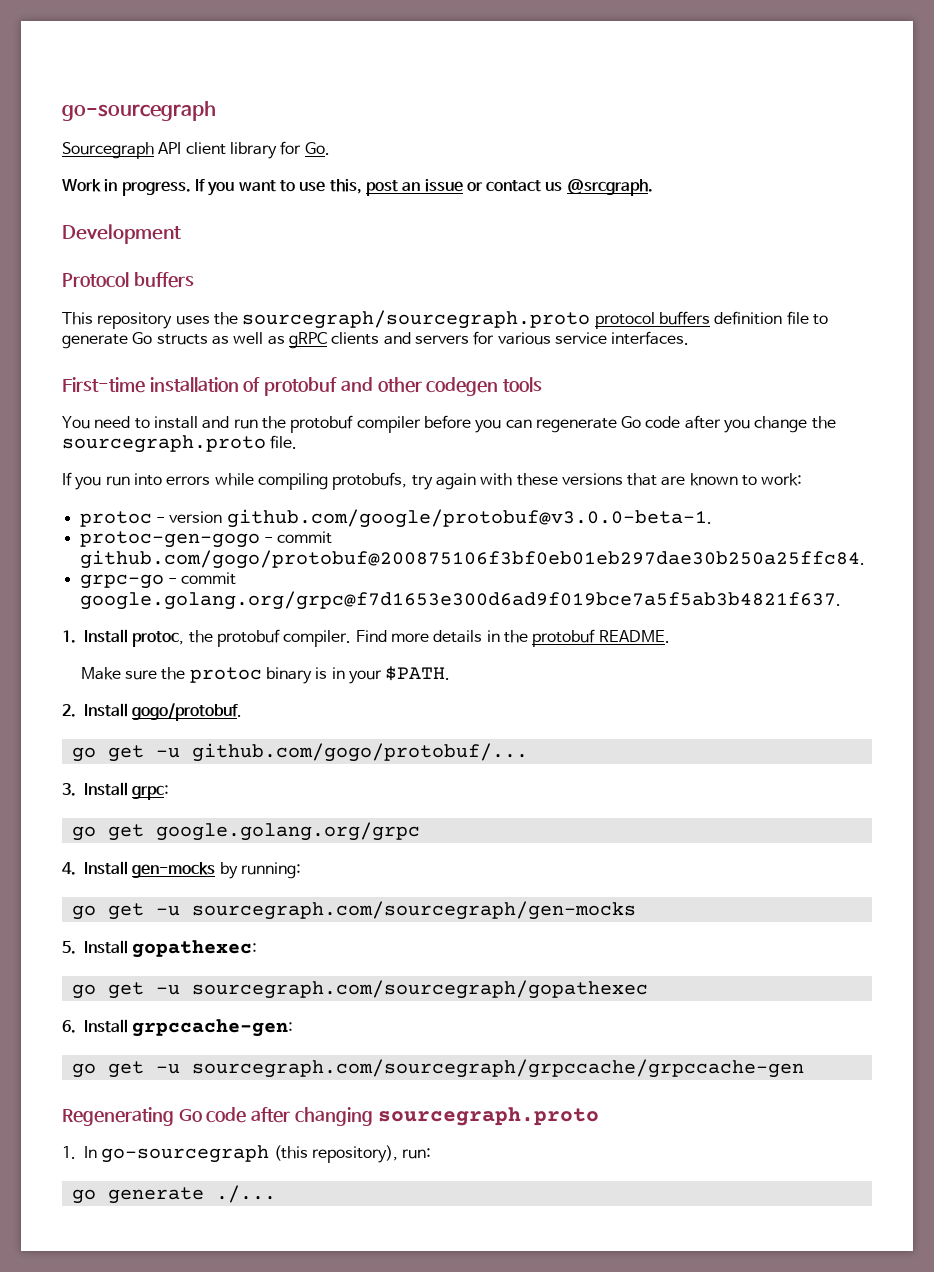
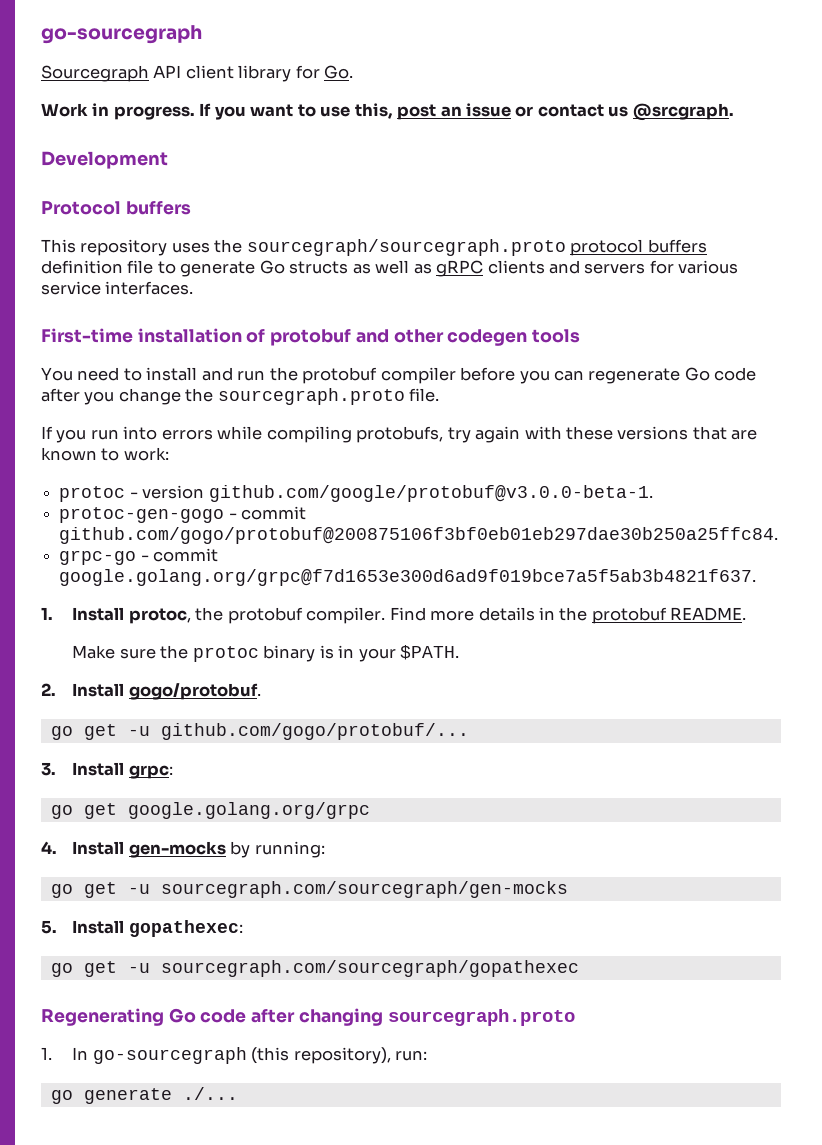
- 6. Install grpccache-gen:
- go get -u sourcegraph.com/sourcegraph/grpccache/grpccache-gen

